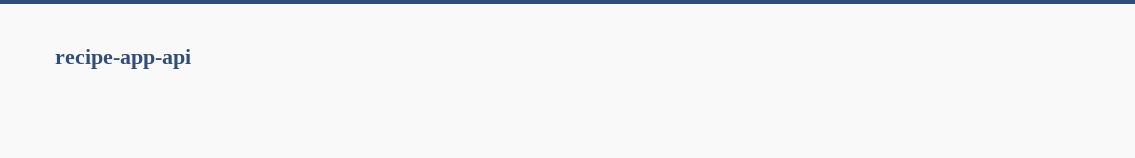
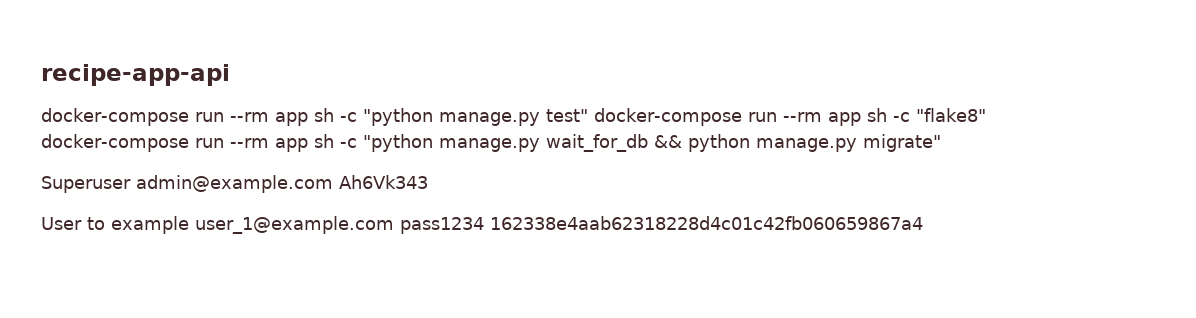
+ docker-compose run --rm app sh -c "python manage.py test" docker-compose run --rm app sh -c "flake8" docker-compose run --rm app sh -c "python manage.py wait_for_db && python manage.py migrate"
+ Superuser admin@example.com Ah6Vk343
+ User to example user_1@example.com pass1234 162338e4aab62318228d4c01c42fb060659867a4

